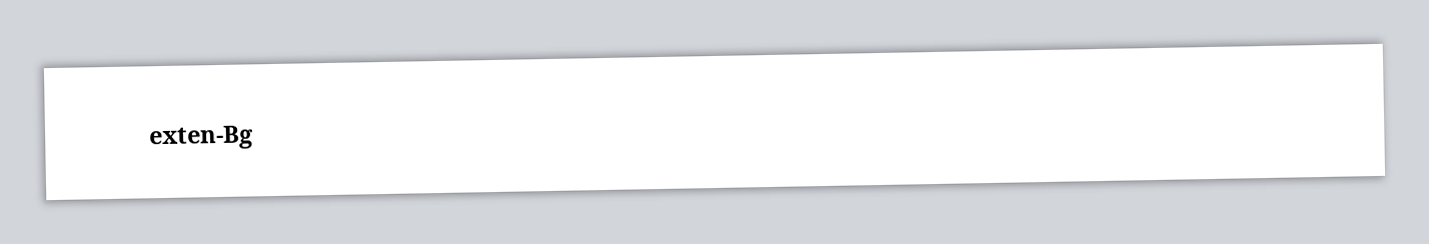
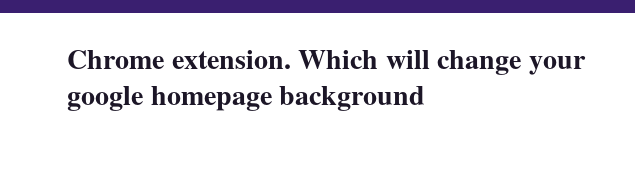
- exten-Bg
+ Chrome extension. Which will change your google homepage background

